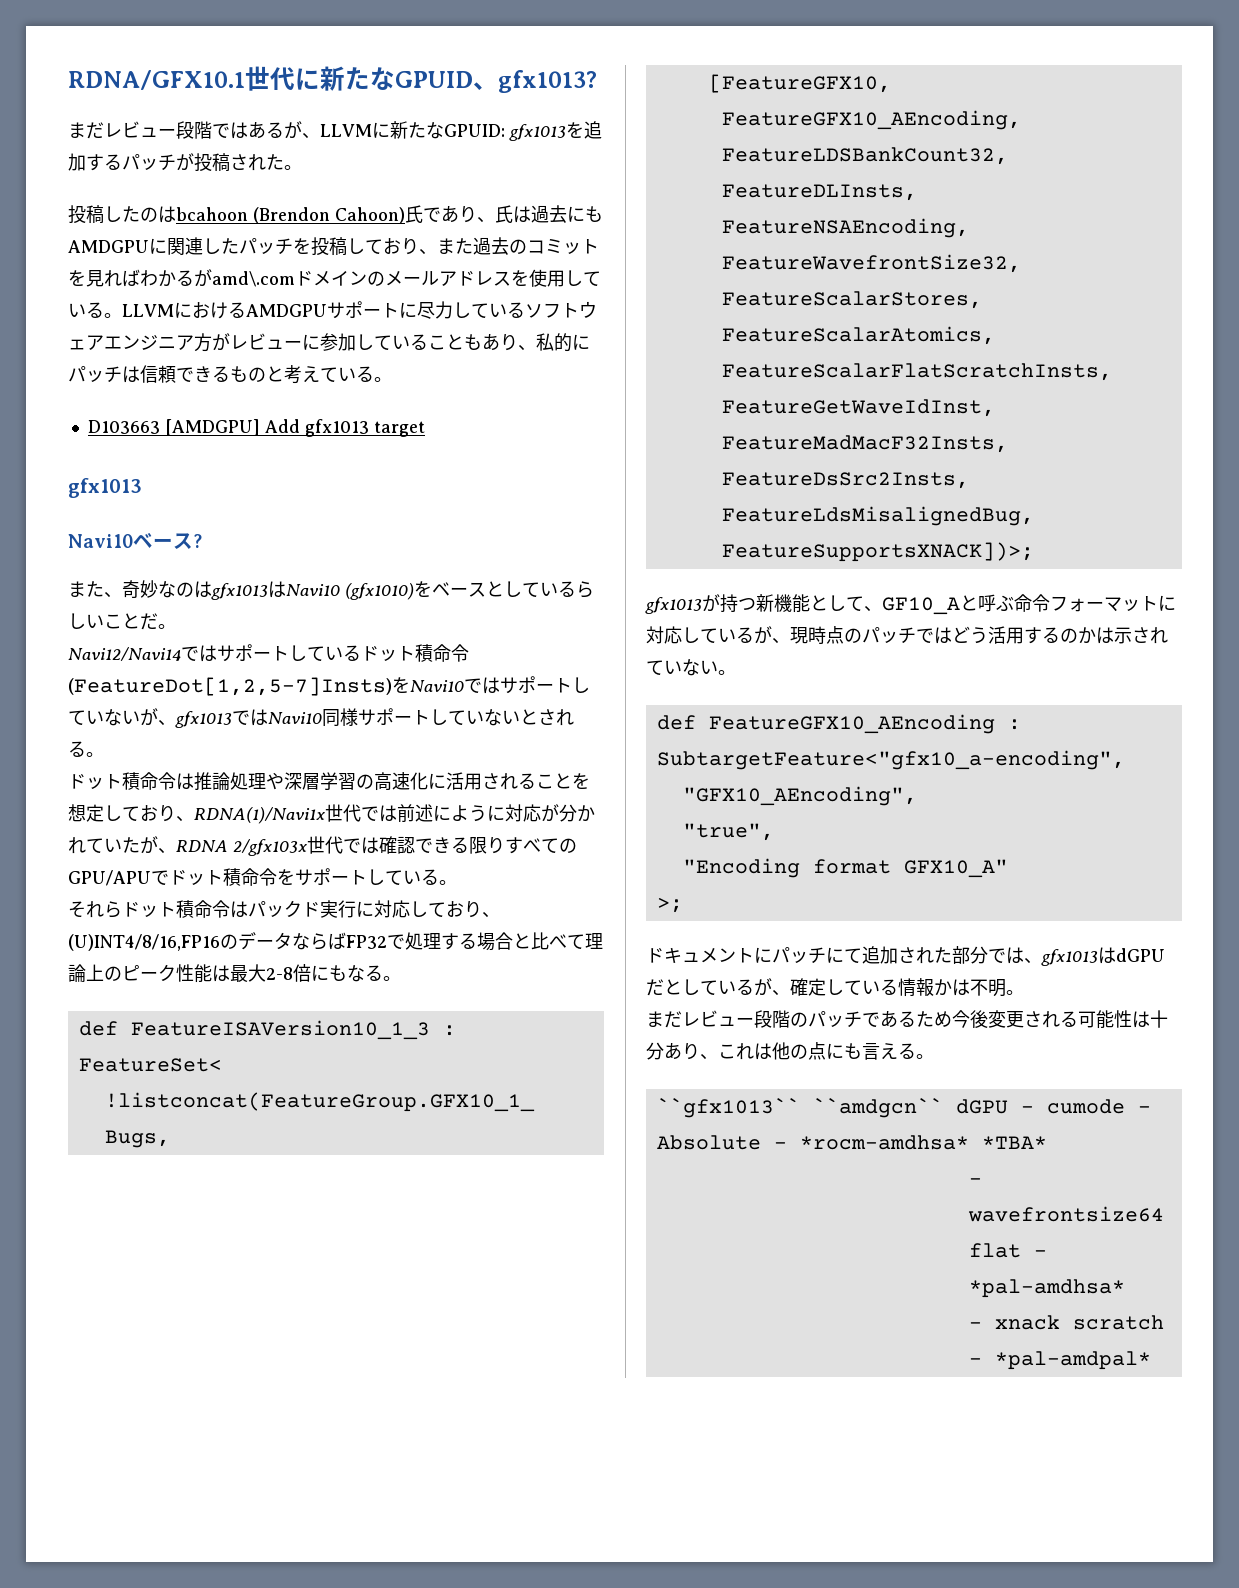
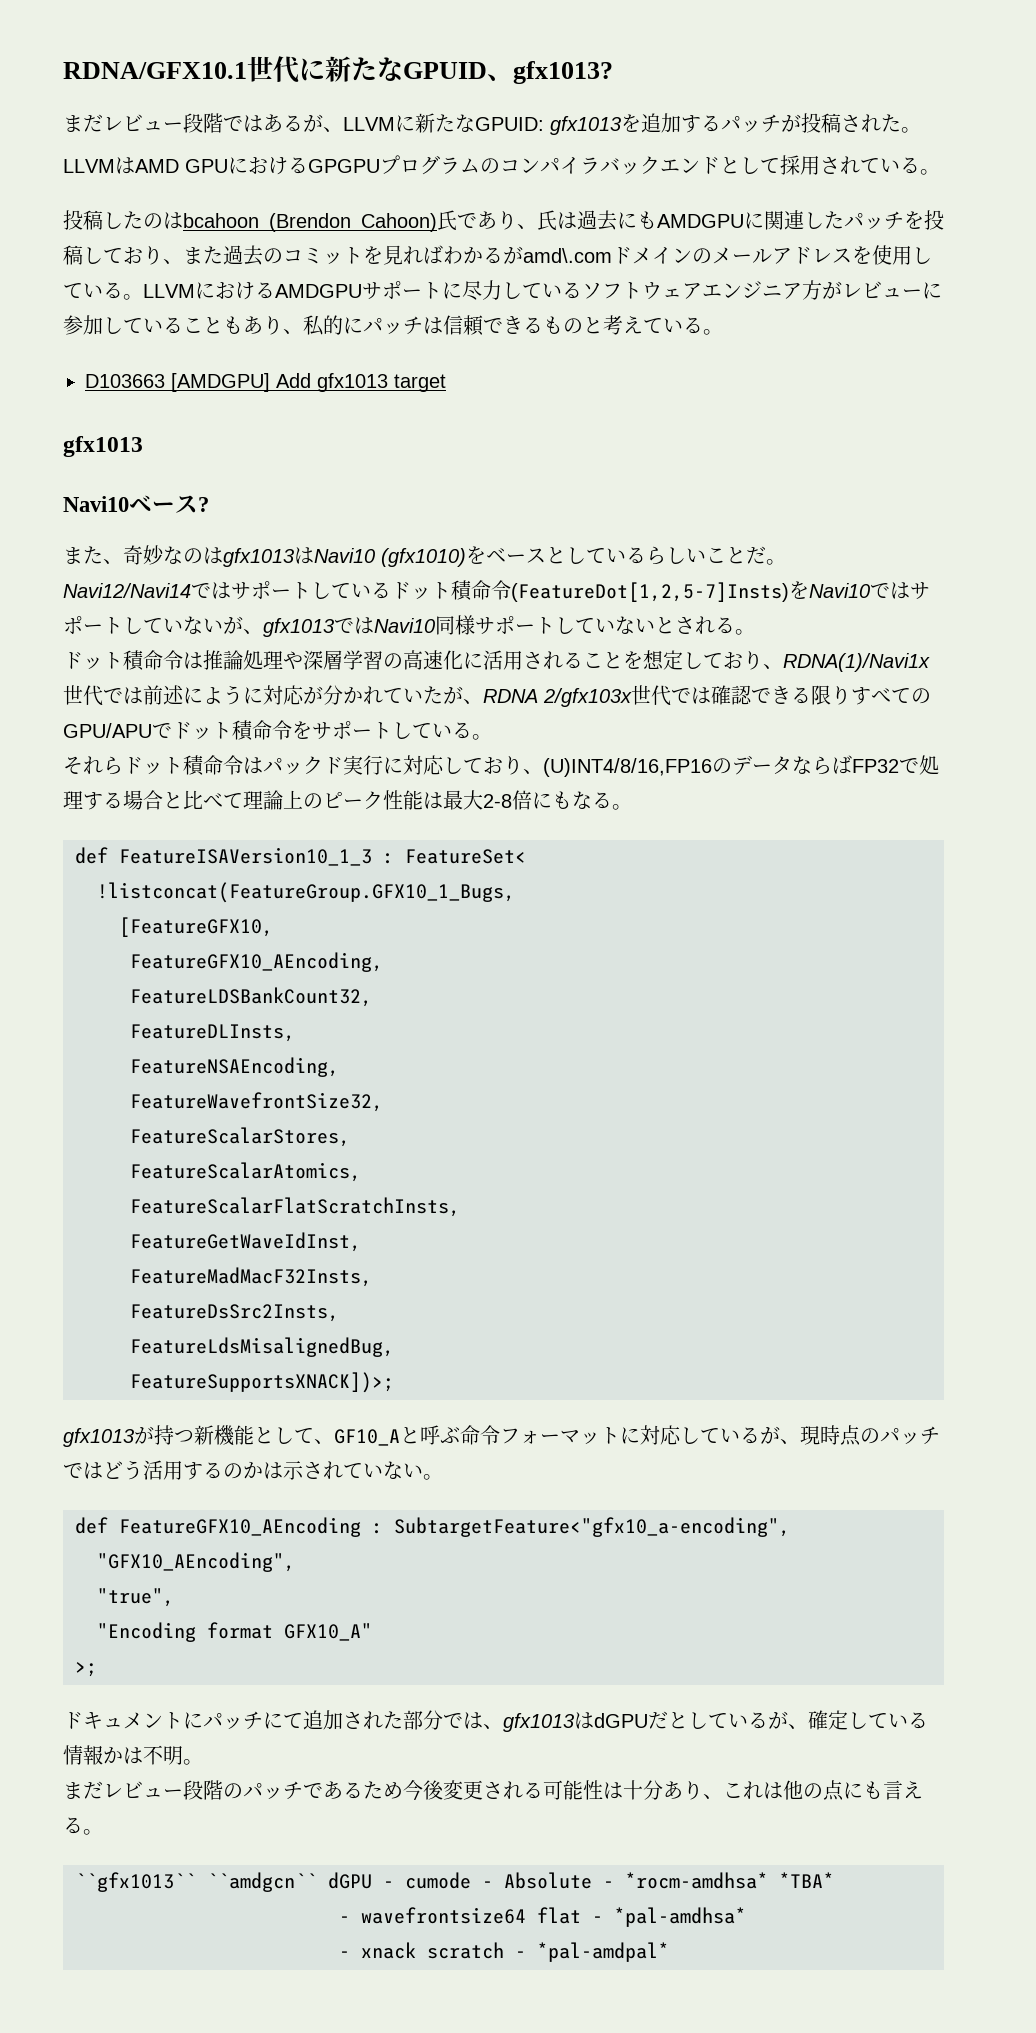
+ LLVMはAMD GPUにおけるGPGPUプログラムのコンパイラバックエンドとして採用されている。

